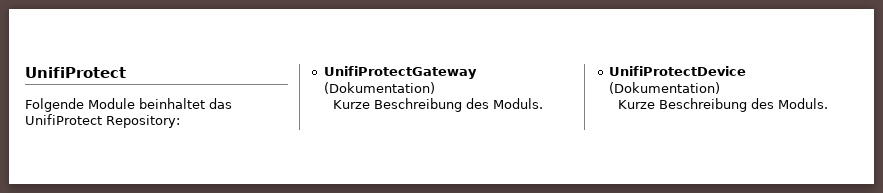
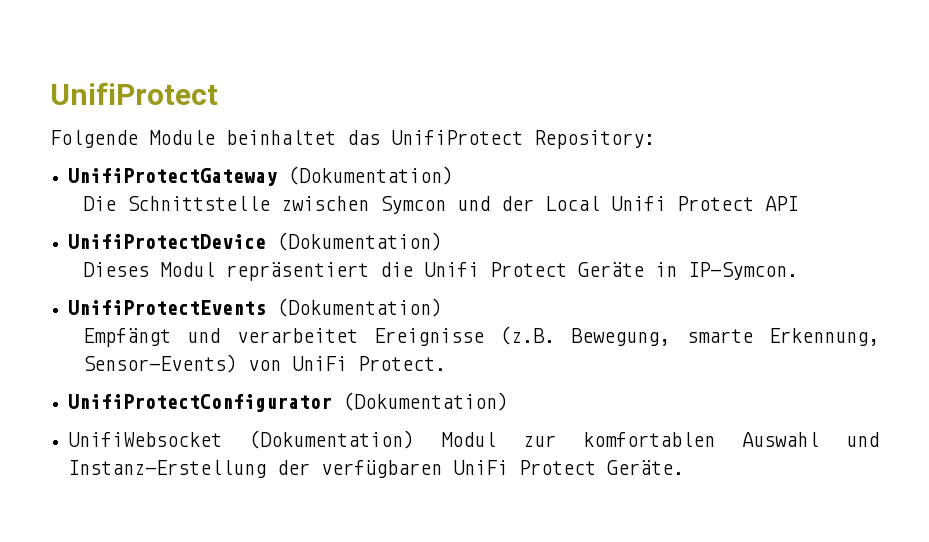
  UnifiProtectGateway (Dokumentation)
- Kurze Beschreibung des Moduls.
+ Die Schnittstelle zwischen Symcon und der Local Unifi Protect API
  UnifiProtectDevice (Dokumentation)
- Kurze Beschreibung des Moduls.
+ Dieses Modul repräsentiert die Unifi Protect Geräte in IP-Symcon.
+ UnifiProtectEvents (Dokumentation)
+ Empfängt und verarbeitet Ereignisse (z.B. Bewegung, smarte Erkennung, Sensor-Events) von UniFi Protect.
+ UnifiProtectConfigurator (Dokumentation)
+ UnifiWebsocket (Dokumentation) Modul zur komfortablen Auswahl und Instanz-Erstellung der verfügbaren UniFi Protect Geräte.

